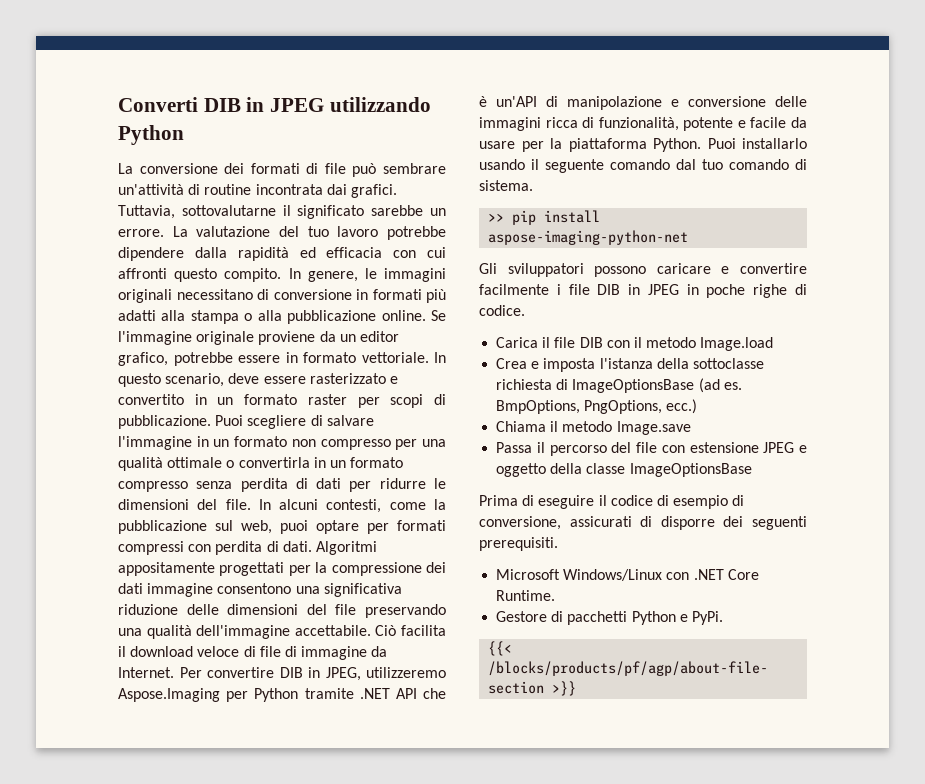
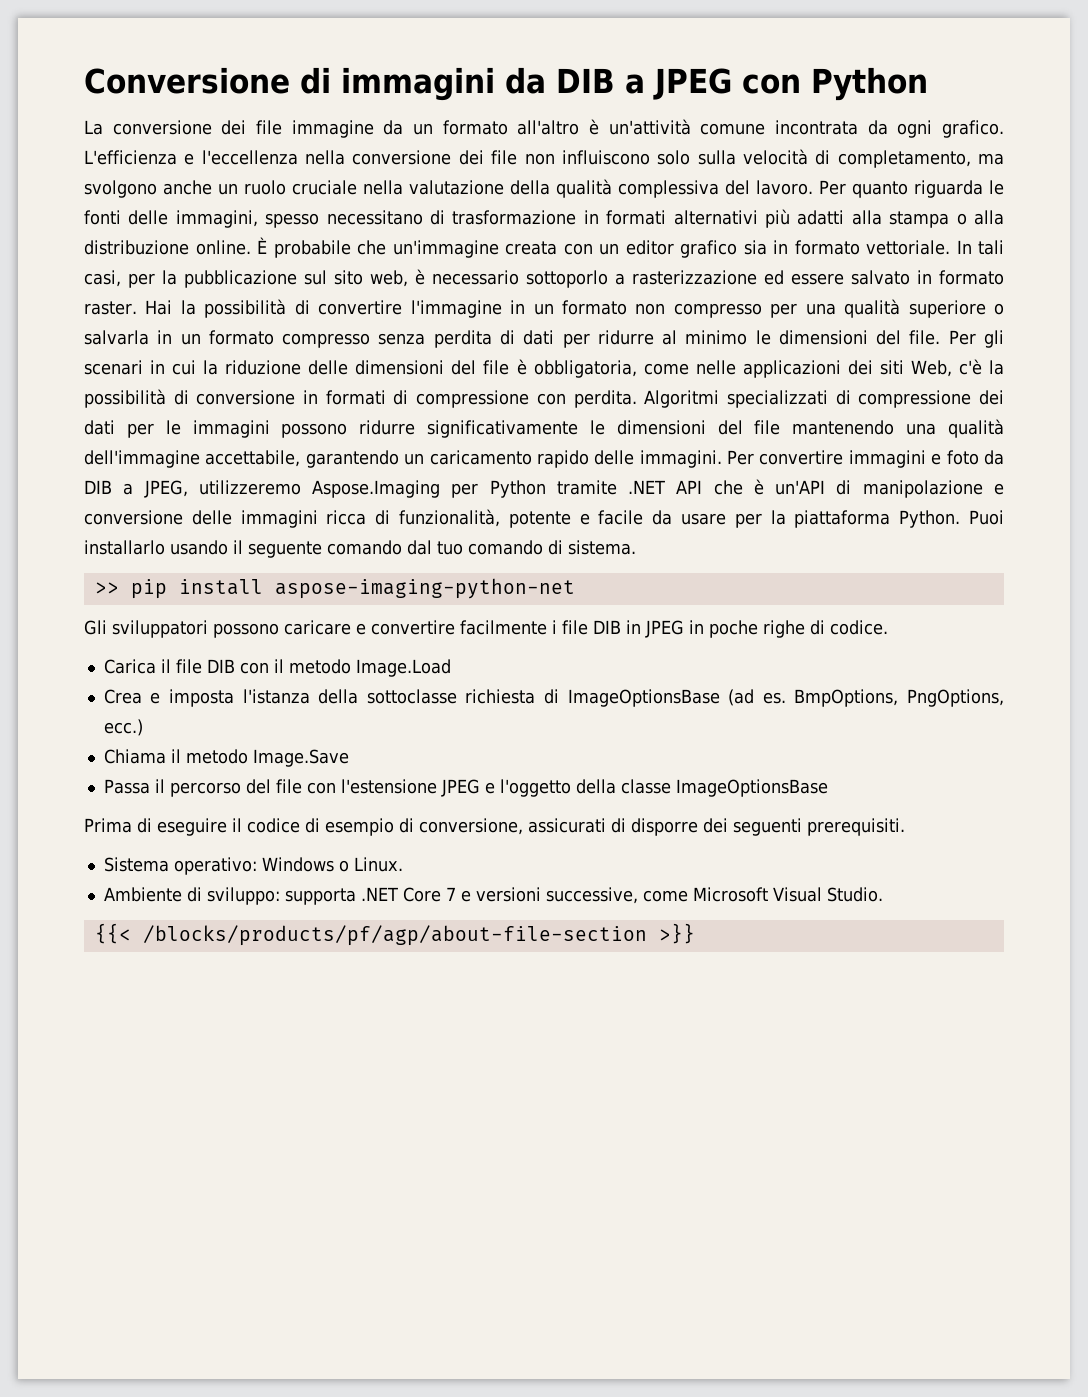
- Converti DIB in JPEG utilizzando Python
- La conversione dei formati di file può sembrare un'attività di routine incontrata dai grafici. Tuttavia, sottovalutarne il significato sarebbe un errore. La valutazione del tuo lavoro potrebbe dipendere dalla rapidità ed efficacia con cui affronti questo compito. In genere, le immagini originali necessitano di conversione in formati più adatti alla stampa o alla pubblicazione online. Se l'immagine originale proviene da un editor grafico, potrebbe essere in formato vettoriale. In questo scenario, deve essere rasterizzato e convertito in un formato raster per scopi di pubblicazione. Puoi scegliere di salvare l'immagine in un formato non compresso per una qualità ottimale o convertirla in un formato compresso senza perdita di dati per ridurre le dimensioni del file.
+ Conversione di immagini da DIB a JPEG con Python
+ La conversione dei file immagine da un formato all'altro è un'attività comune incontrata da ogni grafico. L'efficienza e l'eccellenza nella conversione dei file non influiscono solo sulla velocità di completamento, ma svolgono anche un ruolo cruciale nella valutazione della qualità complessiva del lavoro. Per quanto riguarda le fonti delle immagini, spesso necessitano di trasformazione in formati alternativi più adatti alla stampa o alla distribuzione online. È probabile che un'immagine creata con un editor grafico sia in formato vettoriale. In tali casi, per la pubblicazione sul sito web, è necessario sottoporlo a rasterizzazione ed essere salvato in formato raster. Hai la possibilità di convertire l'immagine in un formato non compresso per una qualità superiore o salvarla in un formato compresso senza perdita di dati per ridurre al minimo le dimensioni del file.
- In alcuni contesti, come la pubblicazione sul web, puoi optare per formati compressi con perdita di dati. Algoritmi appositamente progettati per la compressione dei dati immagine consentono una significativa riduzione delle dimensioni del file preservando una qualità dell'immagine accettabile. Ciò facilita il download veloce di file di immagine da Internet. Per convertire DIB in JPEG, utilizzeremo Aspose.Imaging per Python tramite .NET API che è un'API di manipolazione e conversione delle immagini ricca di funzionalità, potente e facile da usare per la piattaforma Python.
+ Per gli scenari in cui la riduzione delle dimensioni del file è obbligatoria, come nelle applicazioni dei siti Web, c'è la possibilità di conversione in formati di compressione con perdita. Algoritmi specializzati di compressione dei dati per le immagini possono ridurre significativamente le dimensioni del file mantenendo una qualità dell'immagine accettabile, garantendo un caricamento rapido delle immagini. Per convertire immagini e foto da DIB a JPEG, utilizzeremo Aspose.Imaging per Python tramite .NET API che è un'API di manipolazione e conversione delle immagini ricca di funzionalità, potente e facile da usare per la piattaforma Python.
- Carica il file DIB con il metodo Image.load
+ Carica il file DIB con il metodo Image.Load
- Chiama il metodo Image.save
+ Chiama il metodo Image.Save
- Passa il percorso del file con estensione JPEG e oggetto della classe ImageOptionsBase
+ Passa il percorso del file con l'estensione JPEG e l'oggetto della classe ImageOptionsBase
- Microsoft Windows/Linux con .NET Core Runtime.
- Gestore di pacchetti Python e PyPi.
+ Sistema operativo: Windows o Linux.
+ Ambiente di sviluppo: supporta .NET Core 7 e versioni successive, come Microsoft Visual Studio.

